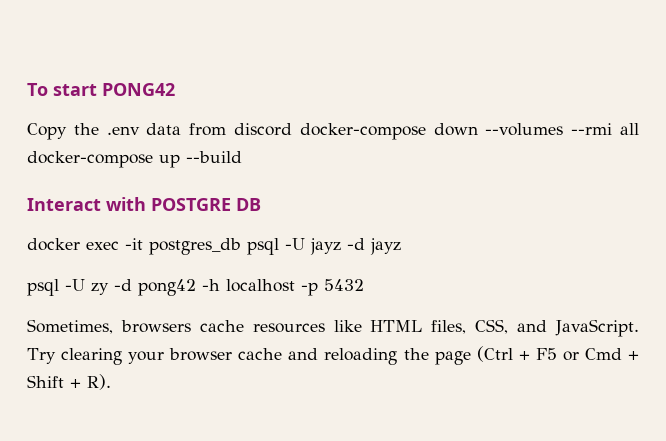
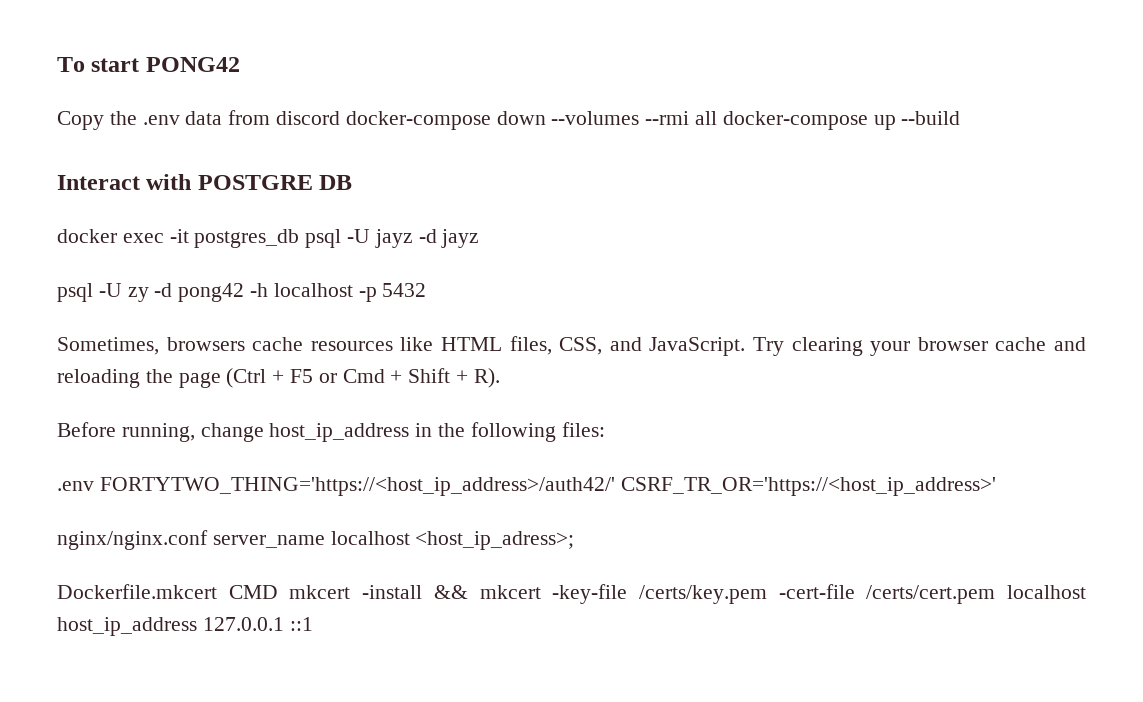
+ Before running, change host_ip_address in the following files:
+ .env FORTYTWO_THING='https://<host_ip_address>/auth42/' CSRF_TR_OR='https://<host_ip_address>'
+ nginx/nginx.conf server_name localhost <host_ip_adress>;
+ Dockerfile.mkcert CMD mkcert -install && mkcert -key-file /certs/key.pem -cert-file /certs/cert.pem localhost host_ip_address 127.0.0.1 ::1

